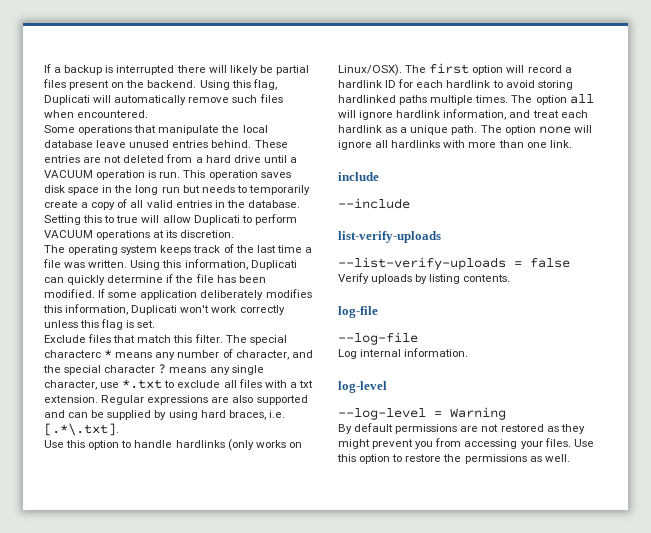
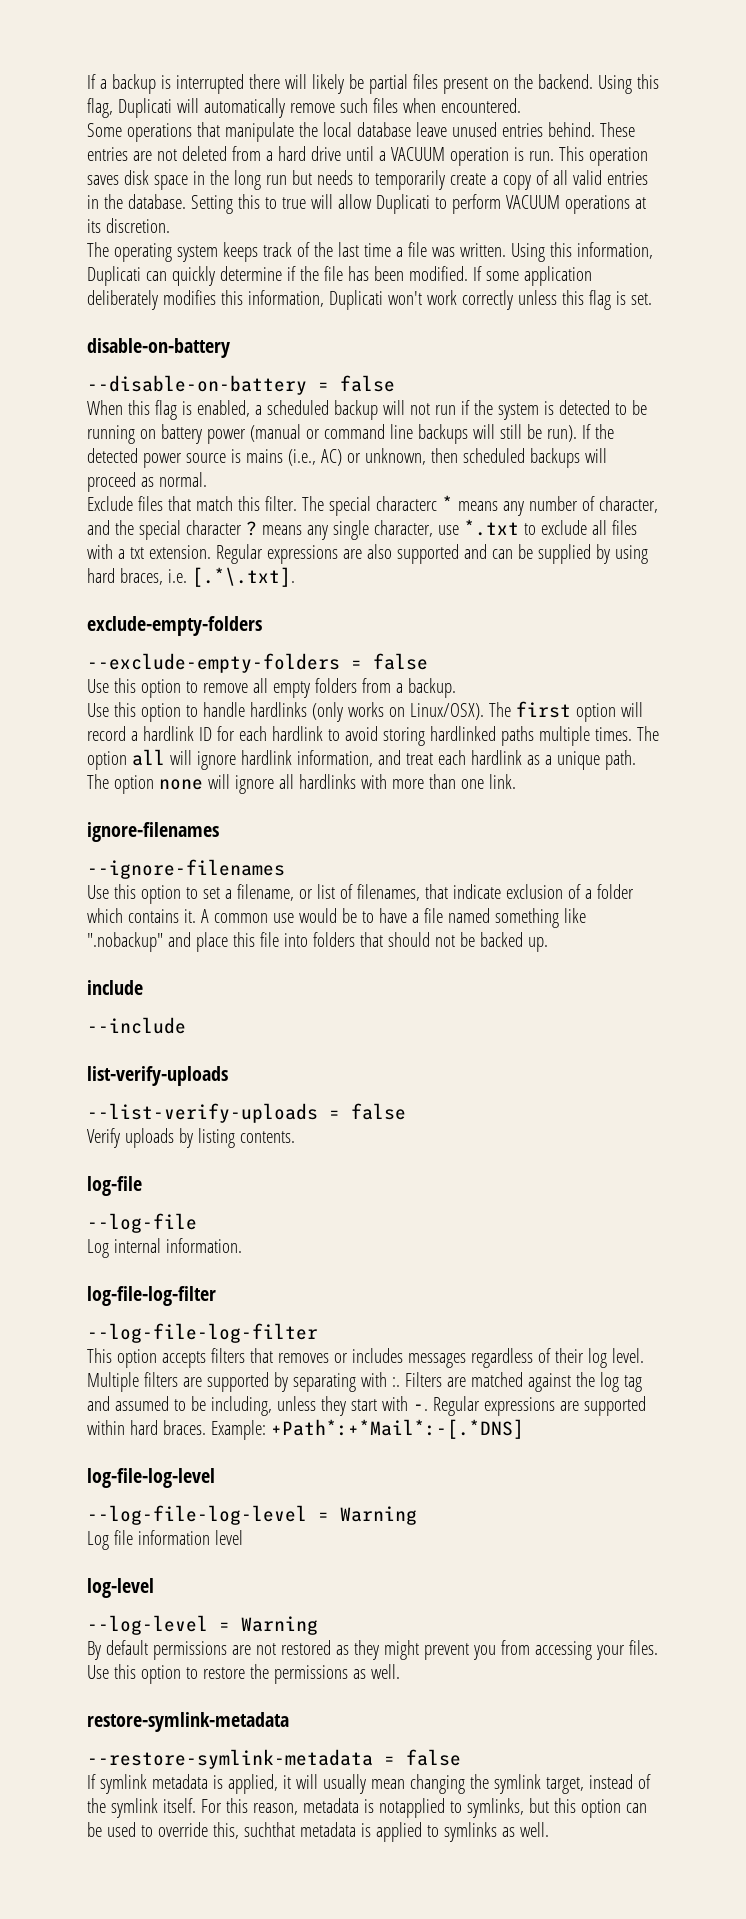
+ disable-on-battery
+ --disable-on-battery = false
+ When this flag is enabled, a scheduled backup will not run if the system is detected to be running on battery power (manual or command line backups will still be run). If the detected power source is mains (i.e., AC) or unknown, then scheduled backups will proceed as normal.
+ exclude-empty-folders
+ --exclude-empty-folders = false
+ Use this option to remove all empty folders from a backup.
+ ignore-filenames
+ --ignore-filenames
+ Use this option to set a filename, or list of filenames, that indicate exclusion of a folder which contains it. A common use would be to have a file named something like ".nobackup" and place this file into folders that should not be backed up.
+ log-file-log-filter
+ --log-file-log-filter
+ This option accepts filters that removes or includes messages regardless of their log level. Multiple filters are supported by separating with :. Filters are matched against the log tag and assumed to be including, unless they start with -. Regular expressions are supported within hard braces. Example: +Path*:+*Mail*:-[.*DNS]
+ log-file-log-level
+ --log-file-log-level = Warning
+ Log file information level
+ restore-symlink-metadata
+ --restore-symlink-metadata = false
+ If symlink metadata is applied, it will usually mean changing the symlink target, instead of the symlink itself. For this reason, metadata is notapplied to symlinks, but this option can be used to override this, suchthat metadata is applied to symlinks as well.

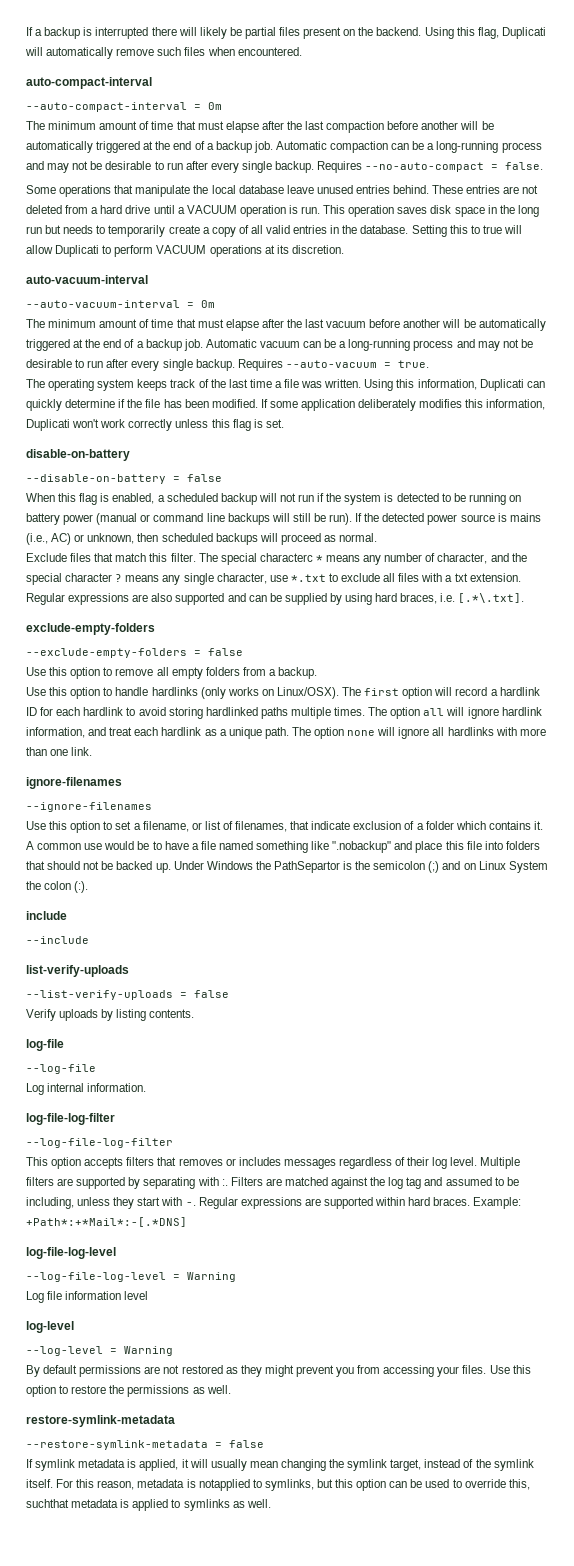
+ auto-compact-interval
+ --auto-compact-interval = 0m
+ The minimum amount of time that must elapse after the last compaction before another will be automatically triggered at the end of a backup job. Automatic compaction can be a long-running process and may not be desirable to run after every single backup. Requires --no-auto-compact = false.
+ auto-vacuum-interval
+ --auto-vacuum-interval = 0m
+ The minimum amount of time that must elapse after the last vacuum before another will be automatically triggered at the end of a backup job. Automatic vacuum can be a long-running process and may not be desirable to run after every single backup. Requires --auto-vacuum = true.
+ Under Windows the PathSepartor is the semicolon (;) and on Linux System the colon (:).

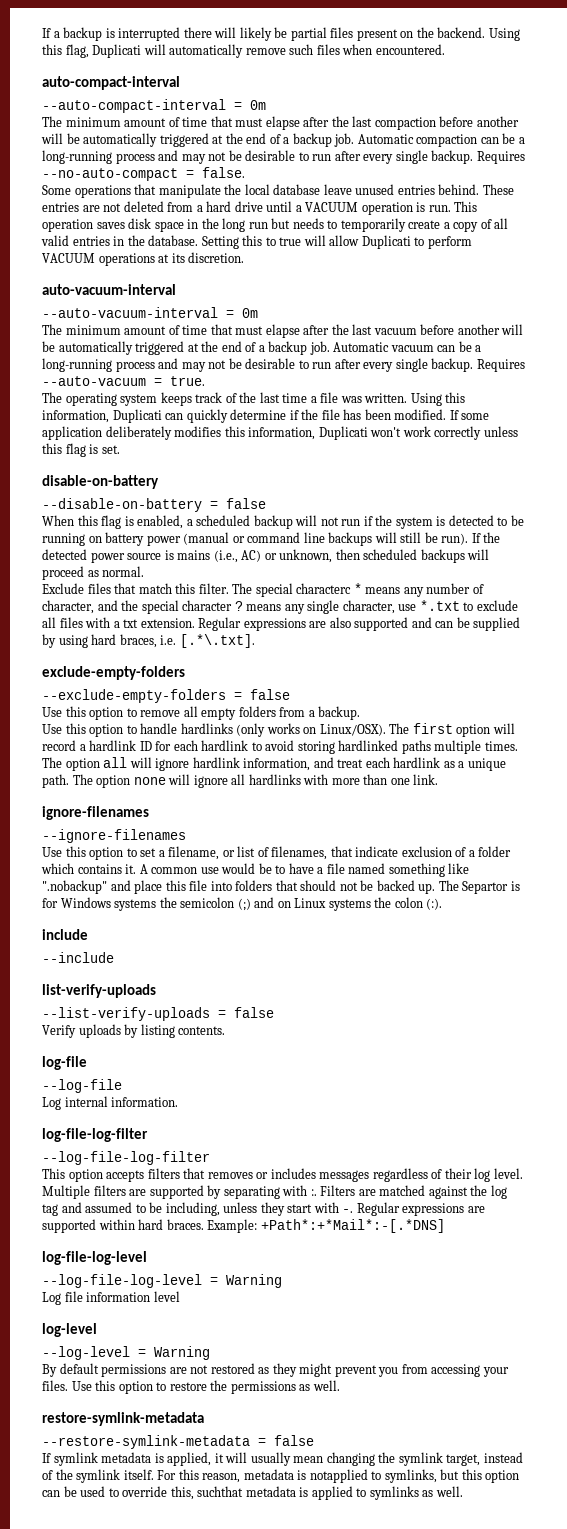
- Under Windows the PathSepartor is the semicolon (;) and on Linux System the colon (:).
+ The Separtor is for Windows systems the semicolon (;) and on Linux systems the colon (:).

